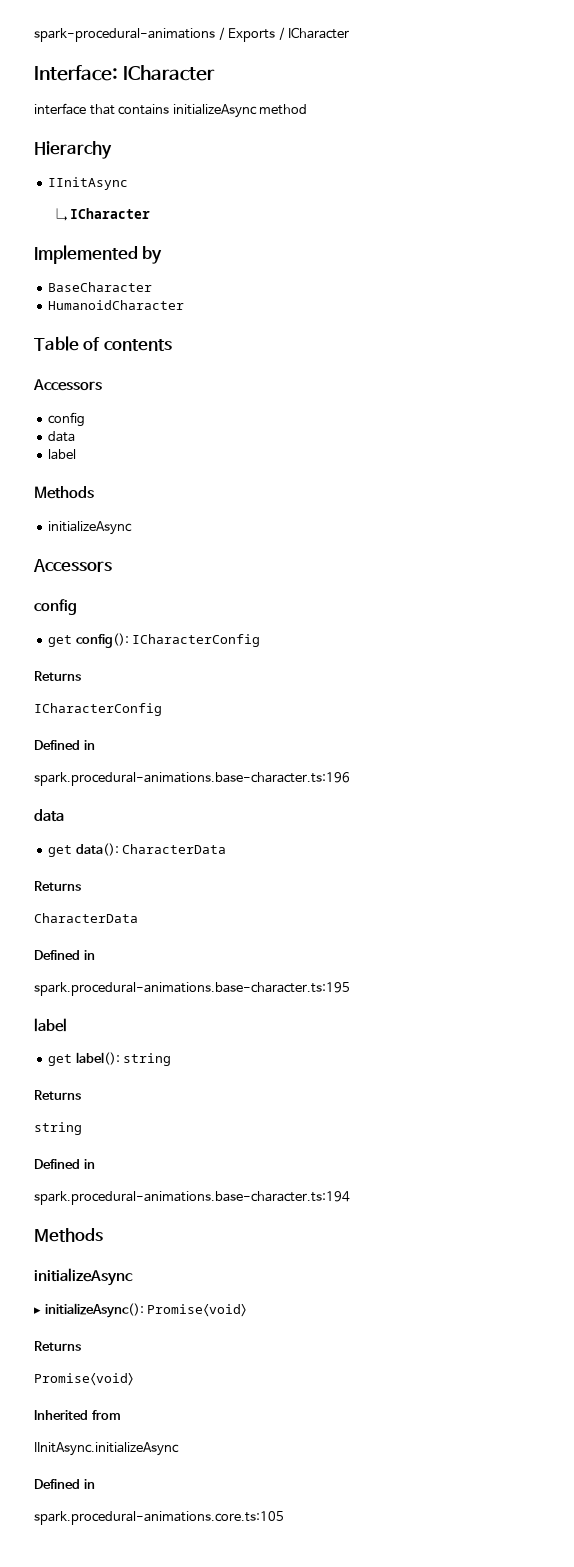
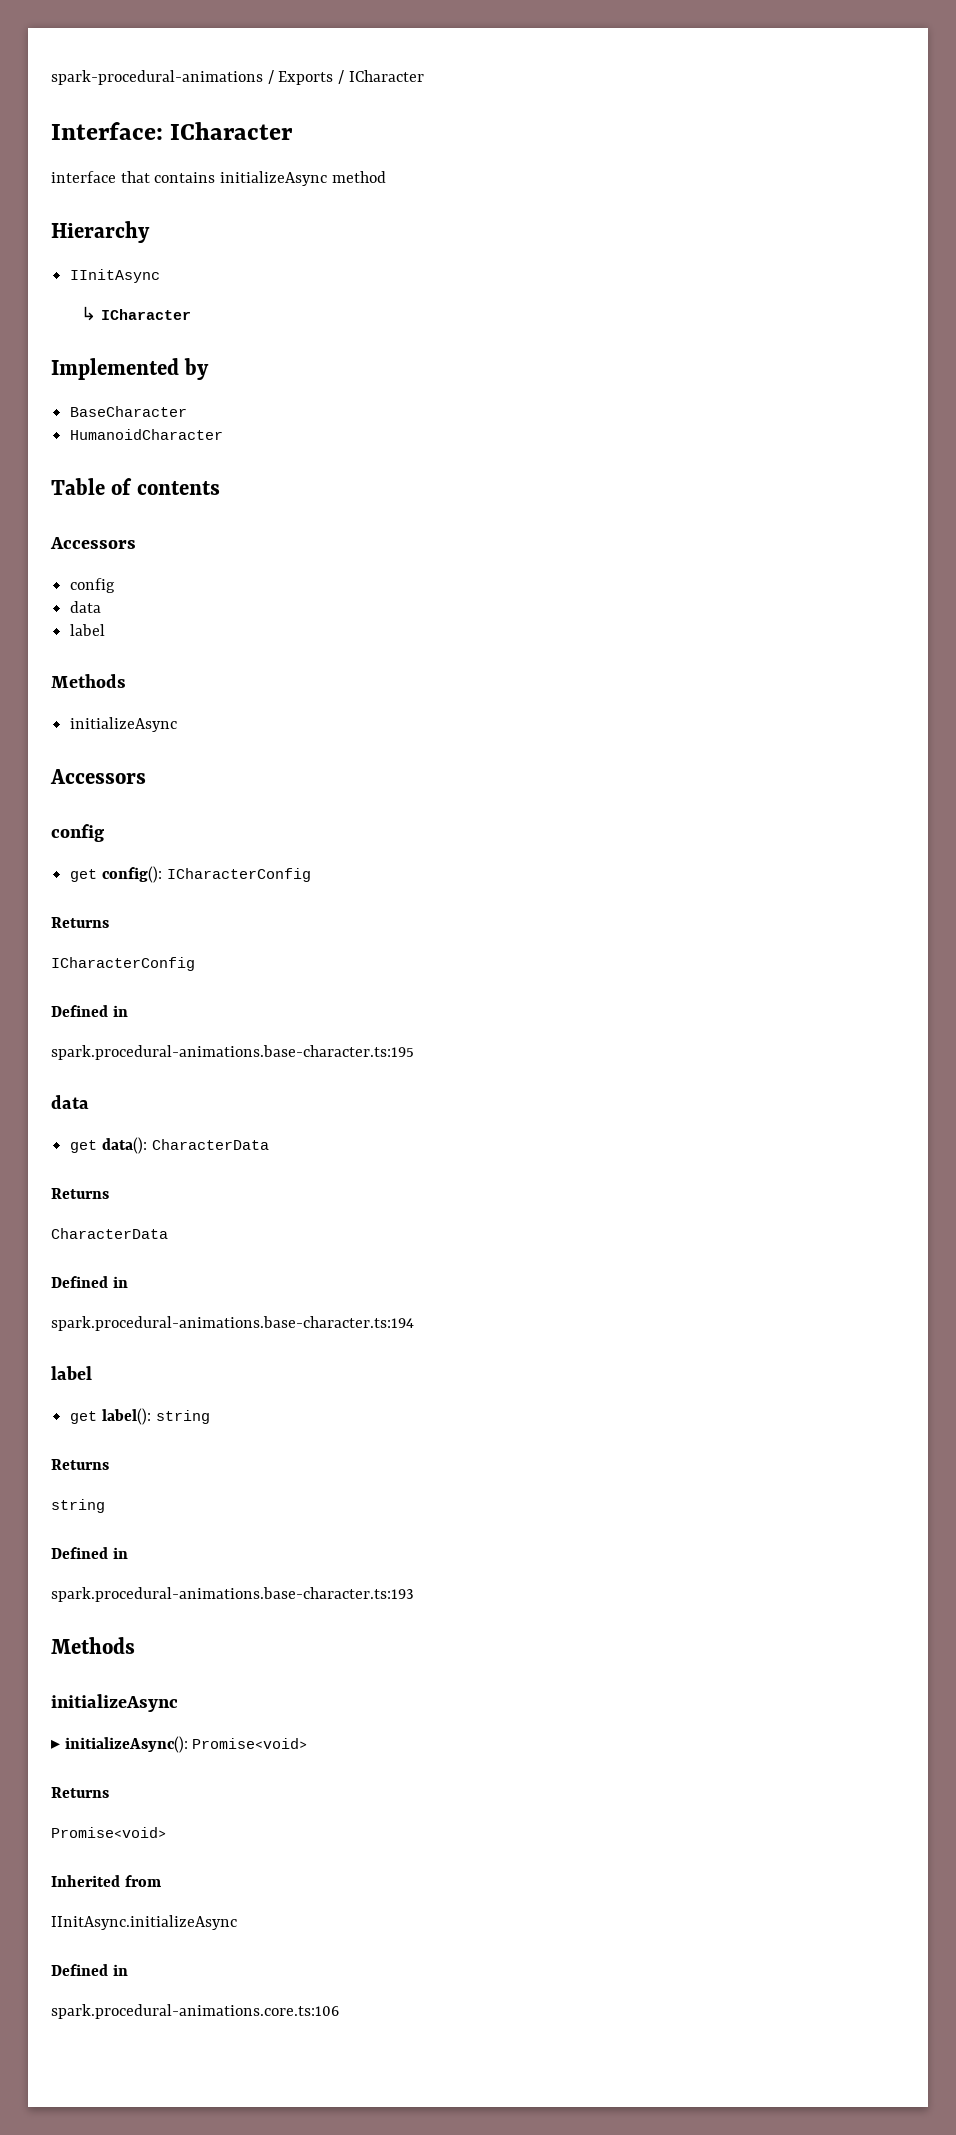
- spark.procedural-animations.base-character.ts:196
+ spark.procedural-animations.base-character.ts:195
- spark.procedural-animations.base-character.ts:195
+ spark.procedural-animations.base-character.ts:194
- spark.procedural-animations.base-character.ts:194
+ spark.procedural-animations.base-character.ts:193
- spark.procedural-animations.core.ts:105
+ spark.procedural-animations.core.ts:106

